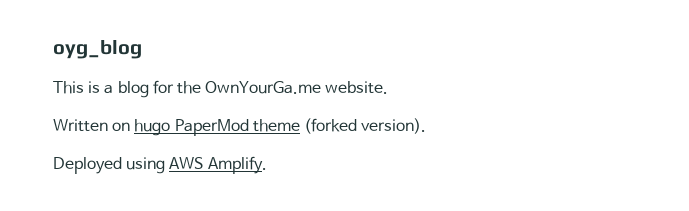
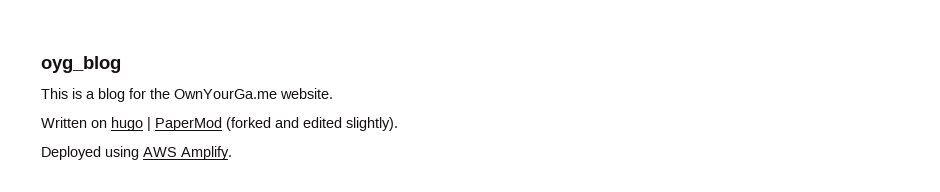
- Written on hugo PaperMod theme (forked version).
+ Written on hugo | PaperMod (forked and edited slightly).

